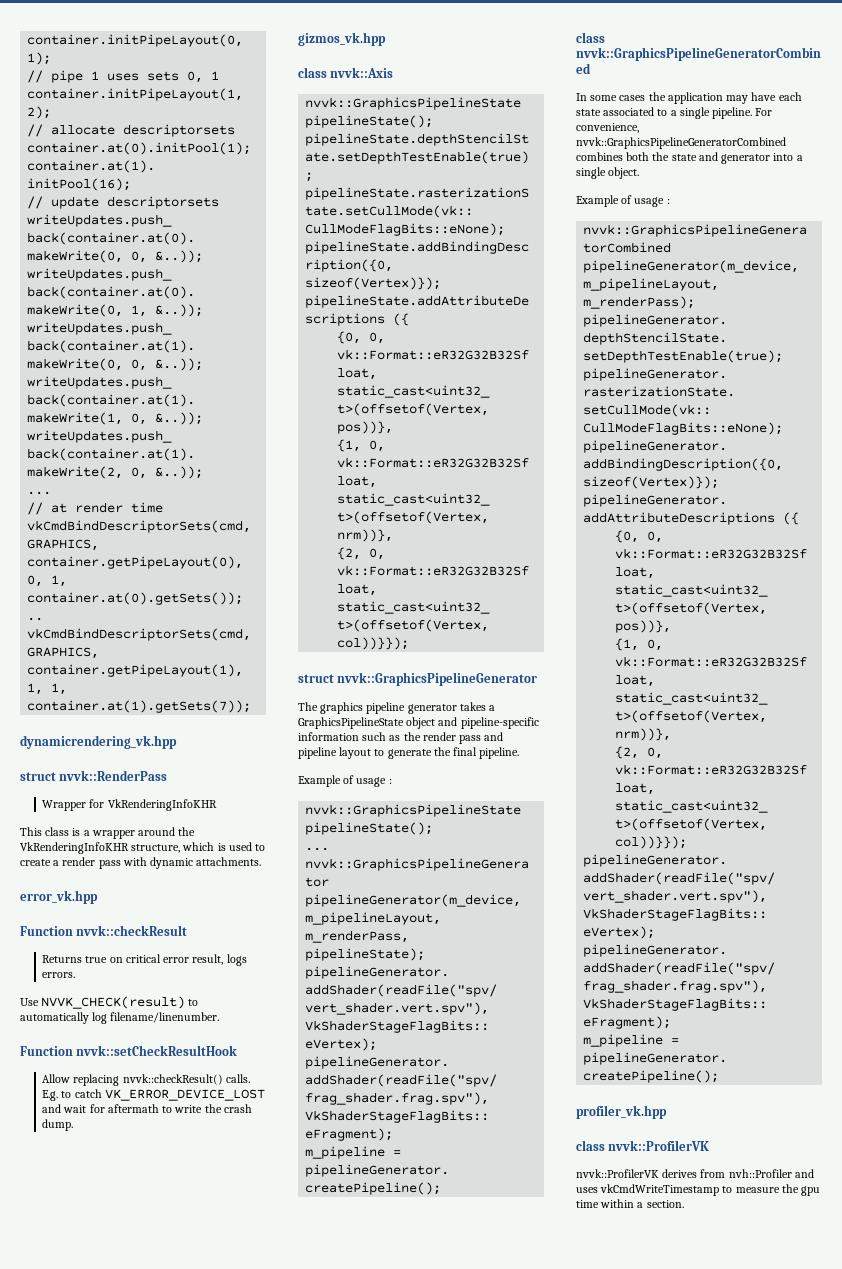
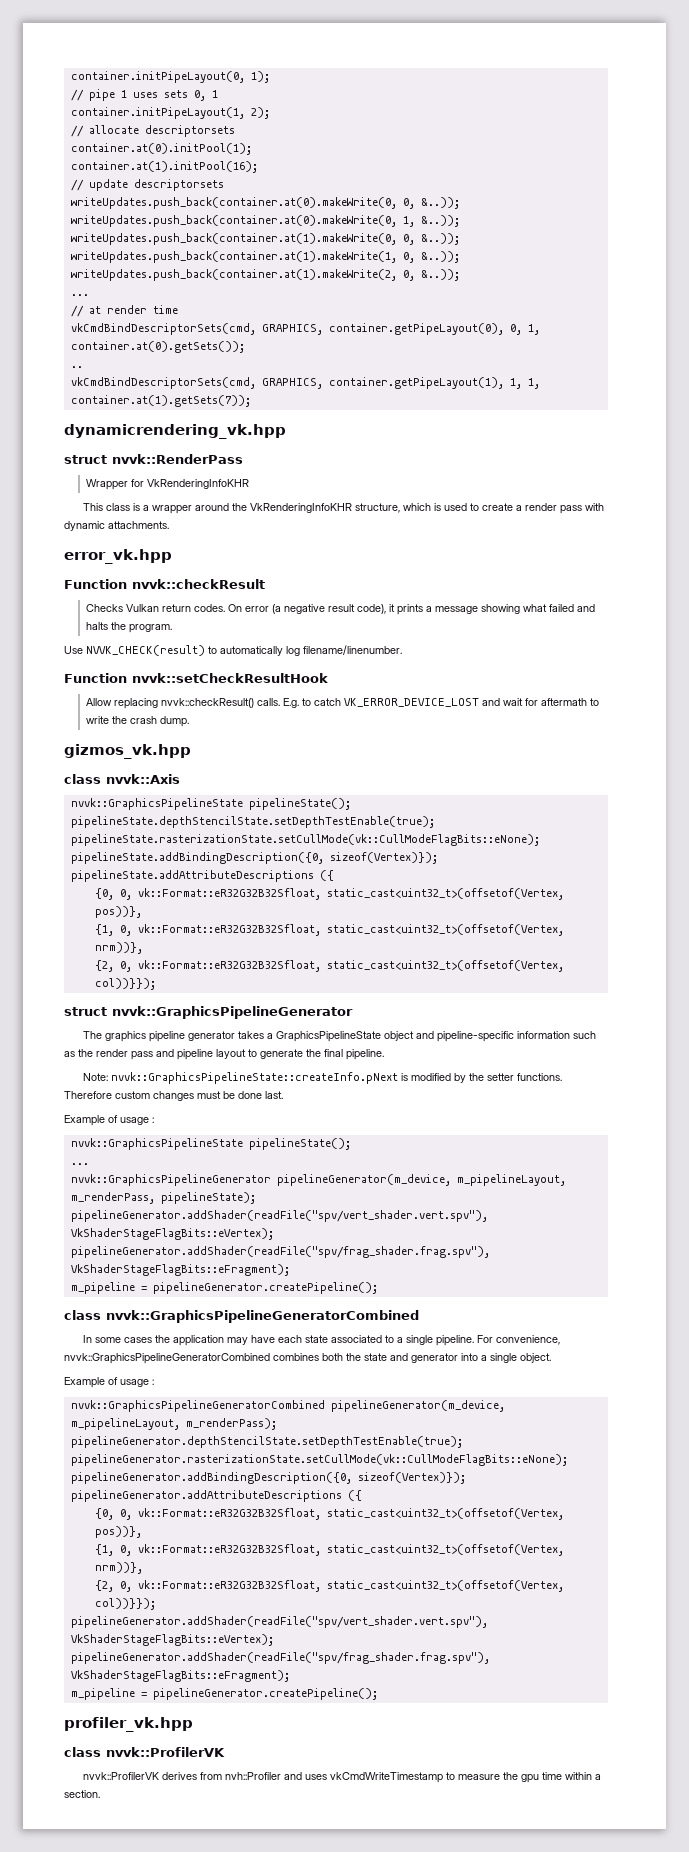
- Returns true on critical error result, logs errors.
+ Checks Vulkan return codes. On error (a negative result code), it prints a message showing what failed and halts the program.
+ Note: nvvk::GraphicsPipelineState::createInfo.pNext is modified by the setter functions. Therefore custom changes must be done last.

